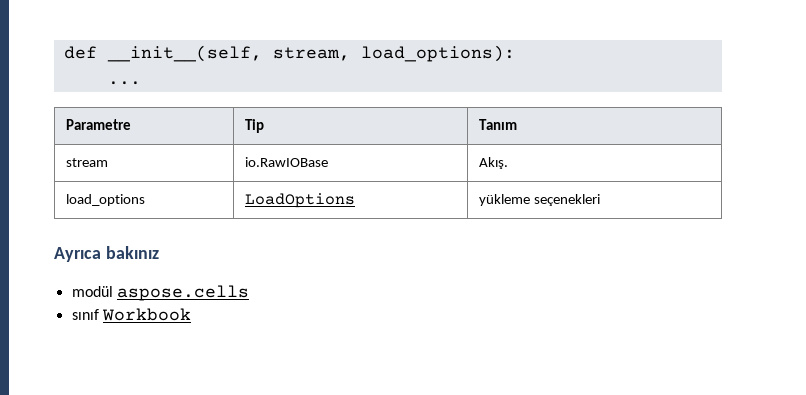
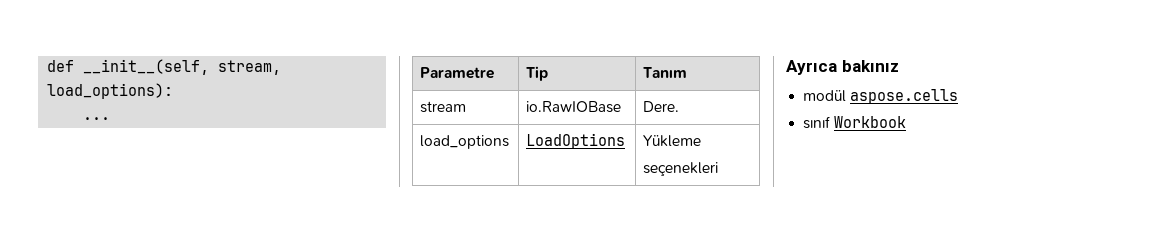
- stream | io.RawIOBase | Akış.
+ stream | io.RawIOBase | Dere.
- load_options | LoadOptions | yükleme seçenekleri
+ load_options | LoadOptions | Yükleme seçenekleri

